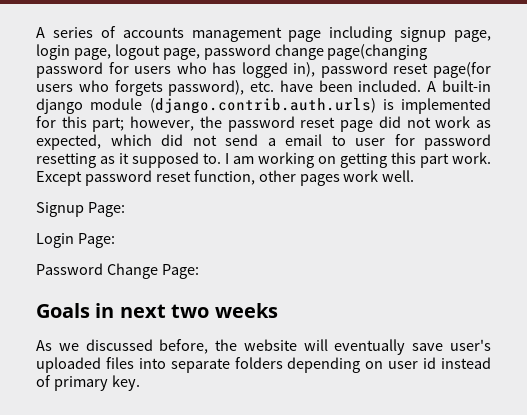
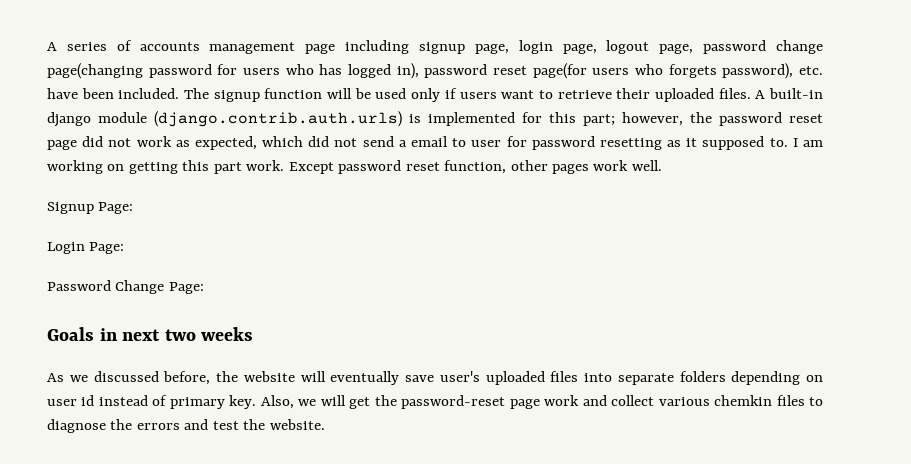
+ The signup function will be used only if users want to retrieve their uploaded files.
+ Also, we will get the password-reset page work and collect various chemkin files to diagnose the errors and test the website.

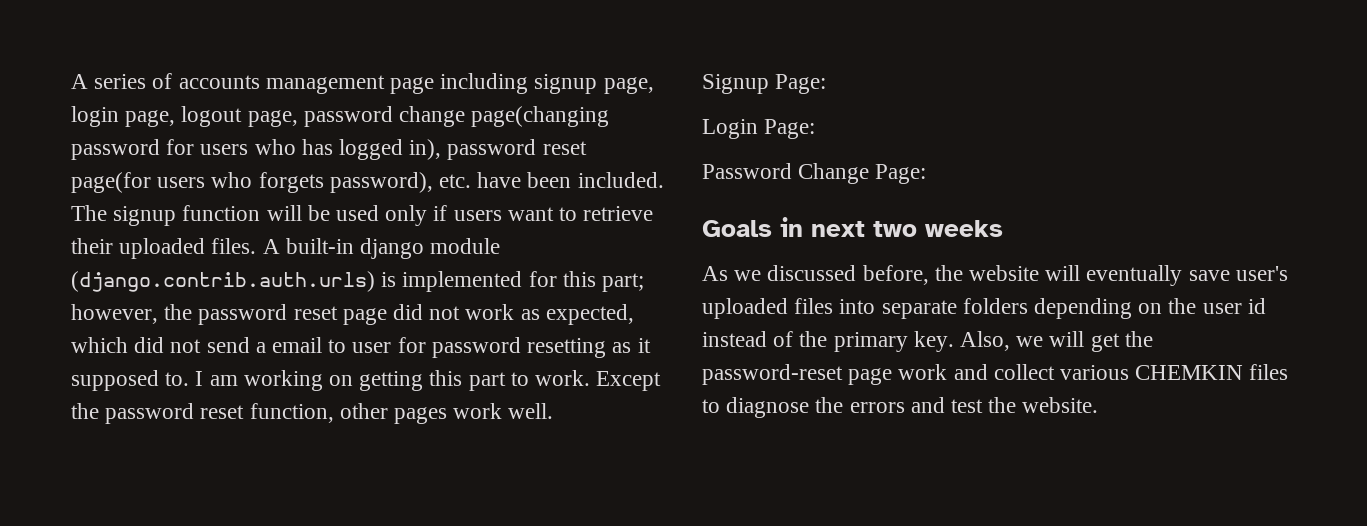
- I am working on getting this part work.
+ I am working on getting this part to work.
- Except password reset function, other pages work well.
+ Except the password reset function, other pages work well.
- As we discussed before, the website will eventually save user's uploaded files into separate folders depending on user id instead of primary key.
+ As we discussed before, the website will eventually save user's uploaded files into separate folders depending on the user id instead of the primary key.
- Also, we will get the password-reset page work and collect various chemkin files to diagnose the errors and test the website.
+ Also, we will get the password-reset page work and collect various CHEMKIN files to diagnose the errors and test the website.

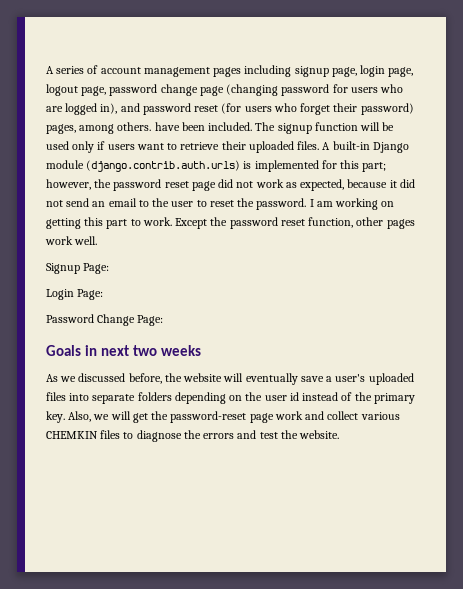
- A series of accounts management page including signup page, login page, logout page, password change page(changing password for users who has logged in), password reset page(for users who forgets password), etc. have been included.
+ A series of account management pages including signup page, login page, logout page, password change page (changing password for users who are logged in), and password reset (for users who forget their password) pages, among others. have been included.
- A built-in django module (django.contrib.auth.urls) is implemented for this part; however, the password reset page did not work as expected, which did not send a email to user for password resetting as it supposed to.
+ A built-in Django module (django.contrib.auth.urls) is implemented for this part; however, the password reset page did not work as expected, because it did not send an email to the user to reset the password.
- As we discussed before, the website will eventually save user's uploaded files into separate folders depending on the user id instead of the primary key.
+ As we discussed before, the website will eventually save a user's uploaded files into separate folders depending on the user id instead of the primary key.

